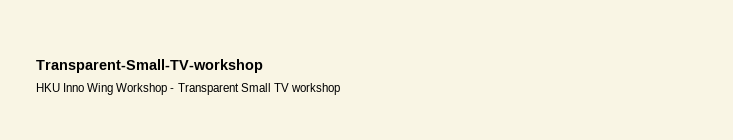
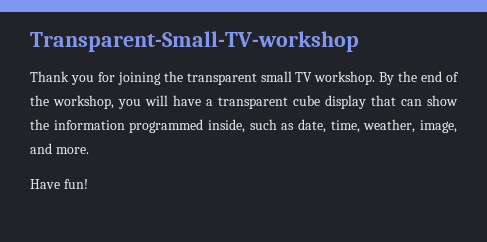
- HKU Inno Wing Workshop - Transparent Small TV workshop
+ Thank you for joining the transparent small TV workshop. By the end of the workshop, you will have a transparent cube display that can show the information programmed inside, such as date, time, weather, image, and more.
+ Have fun!

